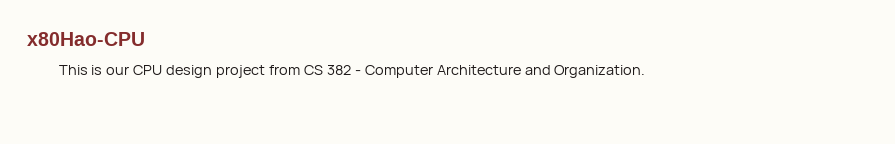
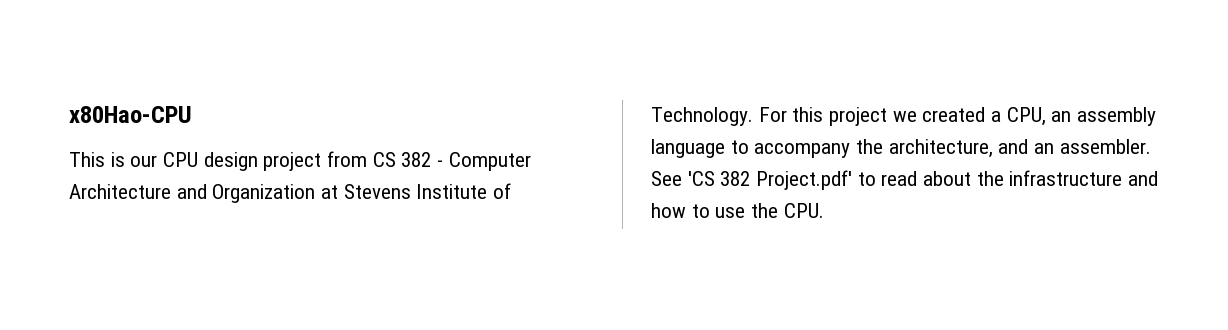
- This is our CPU design project from CS 382 - Computer Architecture and Organization.
+ This is our CPU design project from CS 382 - Computer Architecture and Organization at Stevens Institute of Technology. For this project we created a CPU, an assembly language to accompany the architecture, and an assembler. See 'CS 382 Project.pdf' to read about the infrastructure and how to use the CPU.

